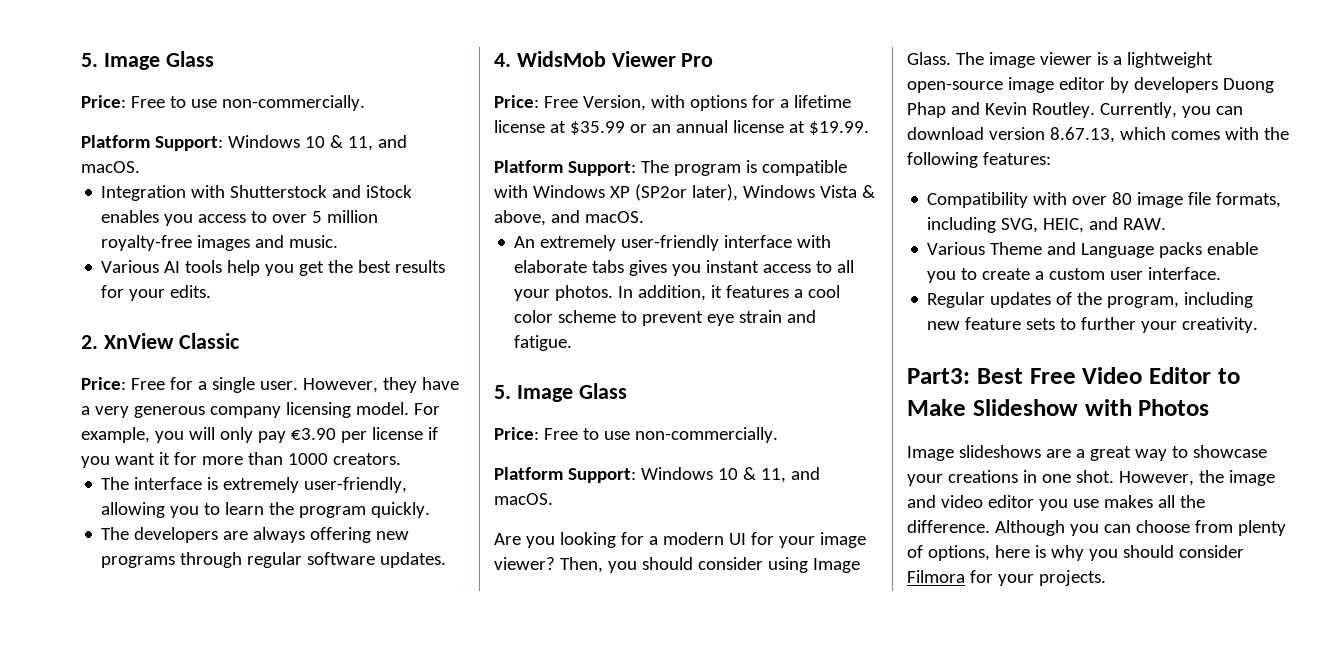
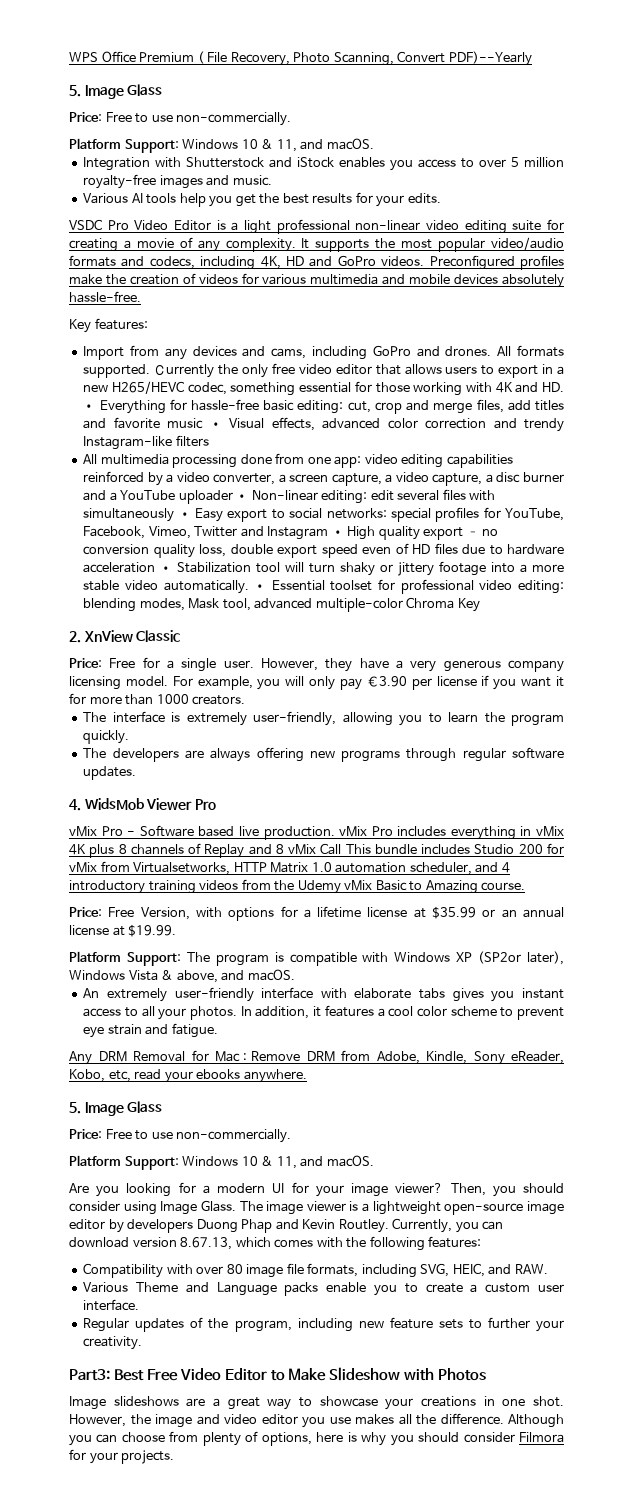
+ WPS Office Premium ( File Recovery, Photo Scanning, Convert PDF)--Yearly
+ VSDC Pro Video Editor is a light professional non-linear video editing suite for creating a movie of any complexity. It supports the most popular video/audio formats and codecs, including 4K, HD and GoPro videos. Preconfigured profiles make the creation of videos for various multimedia and mobile devices absolutely hassle-free.
+ Key features:
+ Import from any devices and cams, including GoPro and drones. All formats supported. Сurrently the only free video editor that allows users to export in a new H265/HEVC codec, something essential for those working with 4K and HD. • Everything for hassle-free basic editing: cut, crop and merge files, add titles and favorite music • Visual effects, advanced color correction and trendy Instagram-like filters
+ All multimedia processing done from one app: video editing capabilities reinforced by a video converter, a screen capture, a video capture, a disc burner and a YouTube uploader • Non-linear editing: edit several files with simultaneously • Easy export to social networks: special profiles for YouTube, Facebook, Vimeo, Twitter and Instagram • High quality export – no conversion quality loss, double export speed even of HD files due to hardware acceleration • Stabilization tool will turn shaky or jittery footage into a more stable video automatically. • Essential toolset for professional video editing: blending modes, Mask tool, advanced multiple-color Chroma Key
+ vMix Pro - Software based live production. vMix Pro includes everything in vMix 4K plus 8 channels of Replay and 8 vMix Call This bundle includes Studio 200 for vMix from Virtualsetworks, HTTP Matrix 1.0 automation scheduler, and 4 introductory training videos from the Udemy vMix Basic to Amazing course.
+ Any DRM Removal for Mac：Remove DRM from Adobe, Kindle, Sony eReader, Kobo, etc, read your ebooks anywhere.

